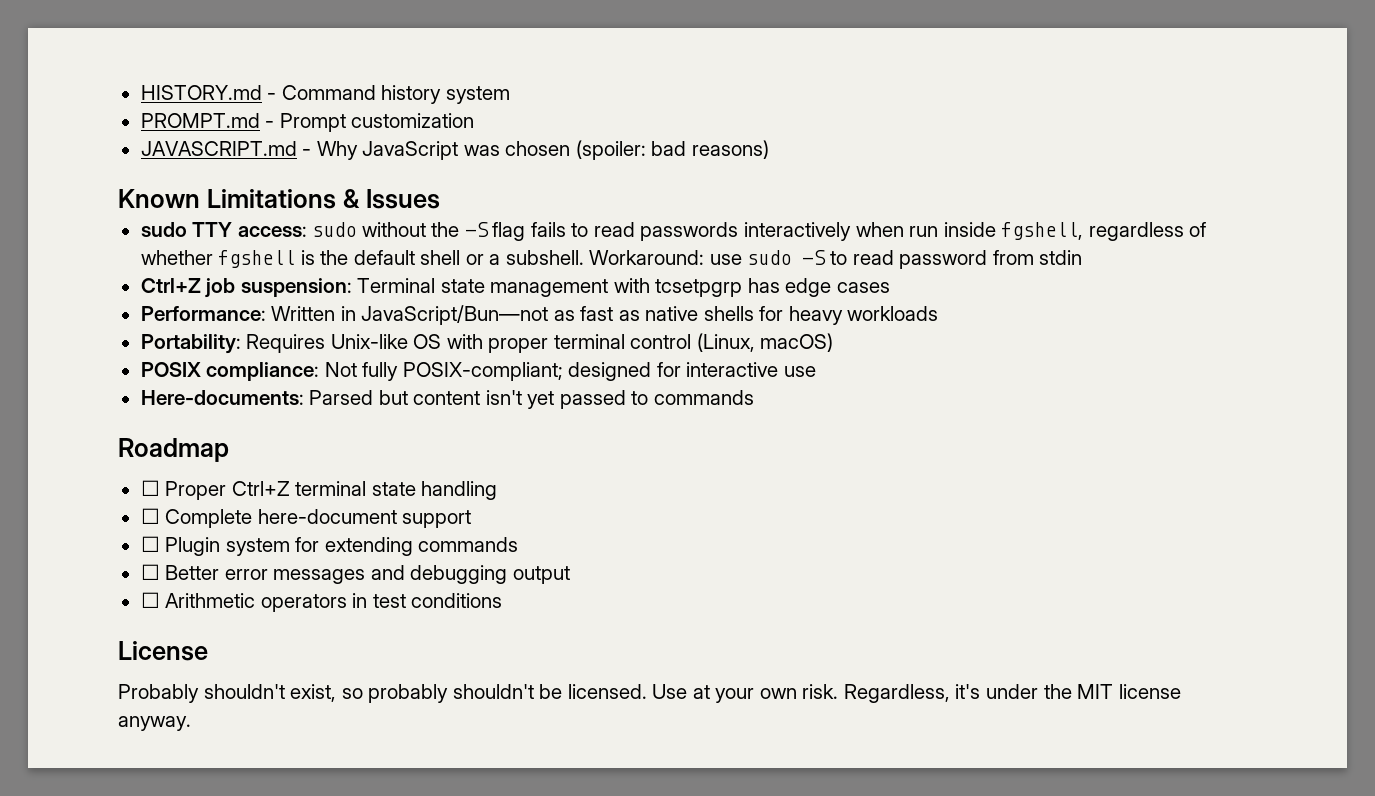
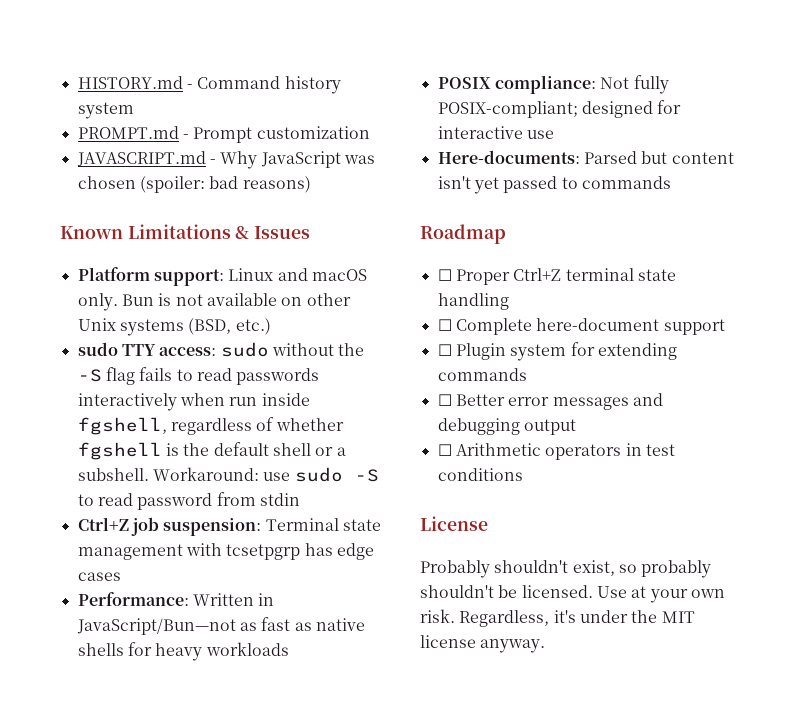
+ Platform support: Linux and macOS only. Bun is not available on other Unix systems (BSD, etc.)
- Portability: Requires Unix-like OS with proper terminal control (Linux, macOS)

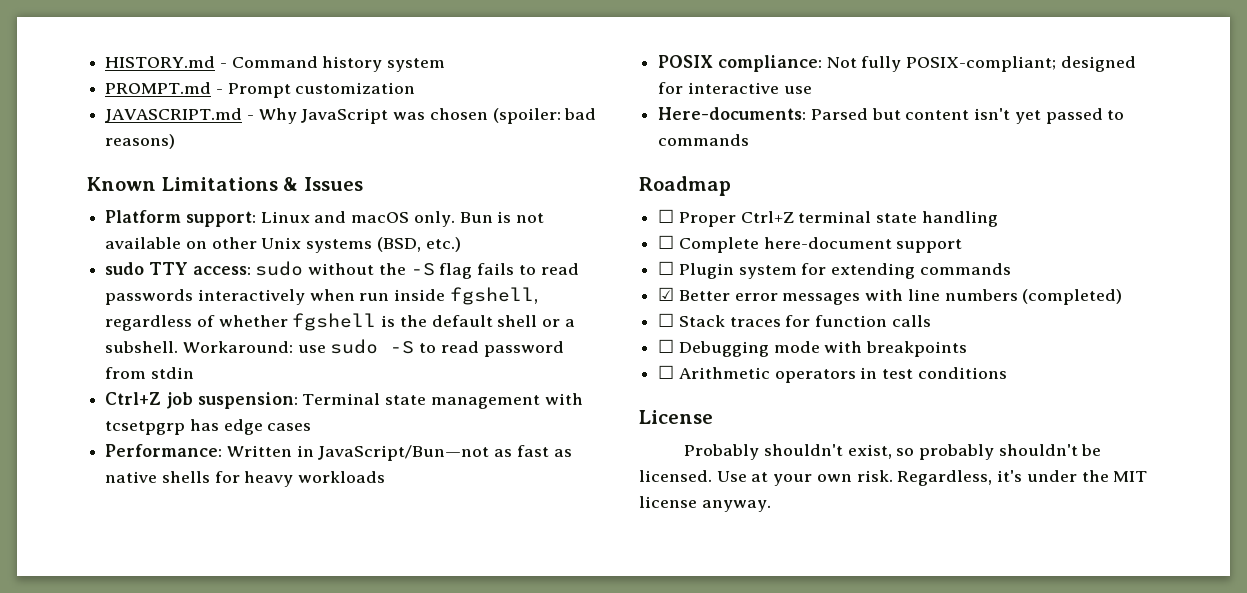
- ☐ Better error messages and debugging output
+ ☑ Better error messages with line numbers (completed)
+ ☐ Stack traces for function calls
+ ☐ Debugging mode with breakpoints

